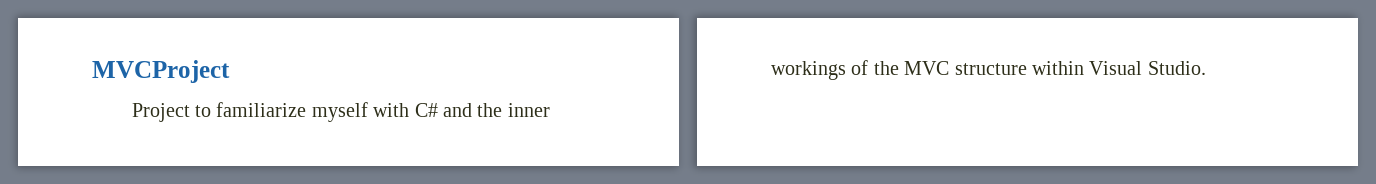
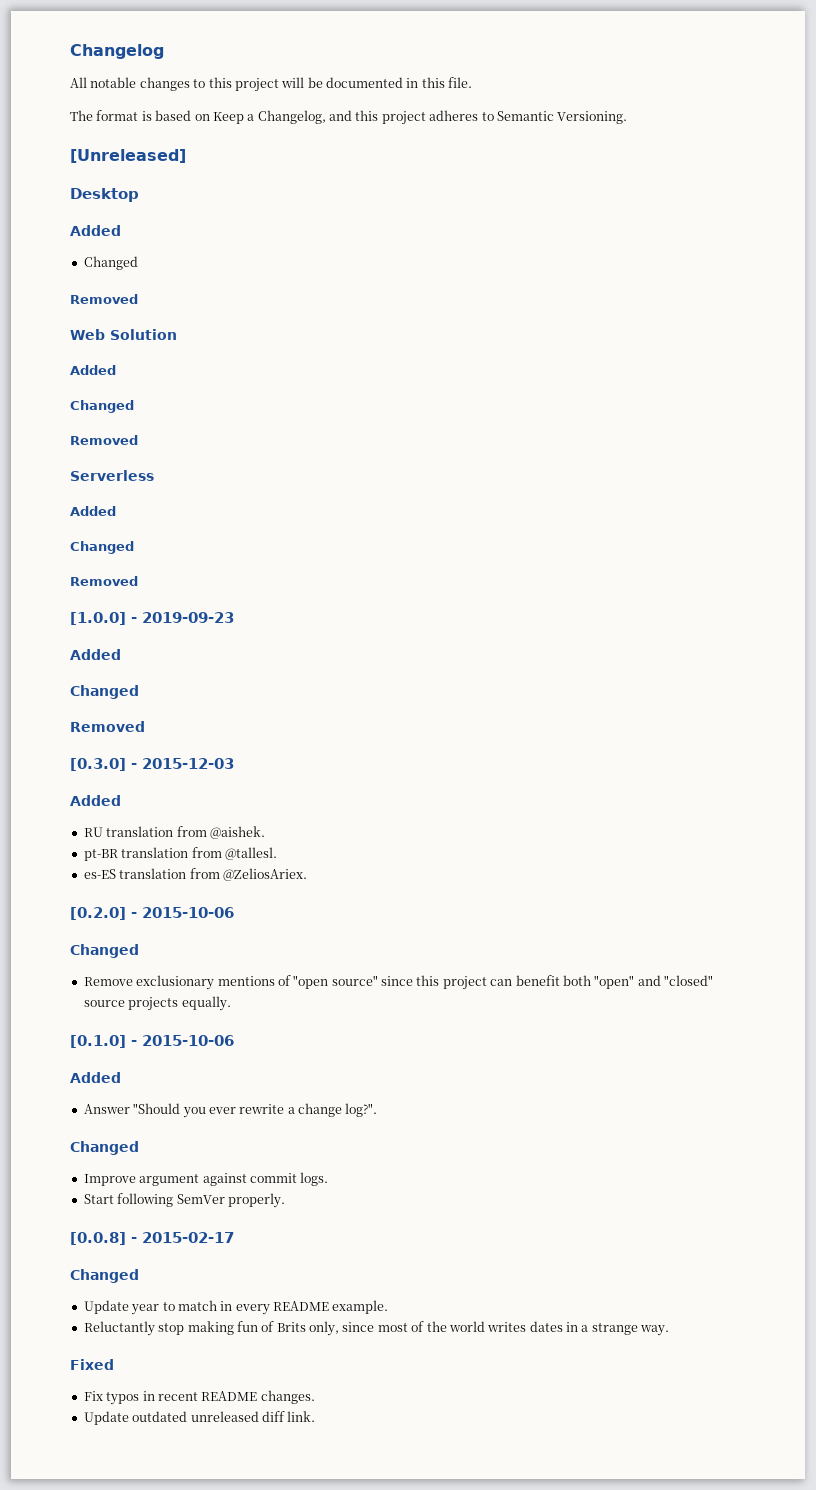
- MVCProject
- Project to familiarize myself with C# and the inner workings of the MVC structure within Visual Studio.
+ Changelog
+ All notable changes to this project will be documented in this file.
+ The format is based on Keep a Changelog, and this project adheres to Semantic Versioning.
+ [Unreleased]
+ Desktop
+ Added
+ Changed
+ Removed
+ Web Solution
+ Added
+ Changed
+ Removed
+ Serverless
+ Added
+ Changed
+ Removed
+ [1.0.0] - 2019-09-23
+ Added
+ Changed
+ Removed
+ [0.3.0] - 2015-12-03
+ Added
+ RU translation from @aishek.
+ pt-BR translation from @tallesl.
+ es-ES translation from @ZeliosAriex.
+ [0.2.0] - 2015-10-06
+ Changed
+ Remove exclusionary mentions of "open source" since this project can benefit both "open" and "closed" source projects equally.
+ [0.1.0] - 2015-10-06
+ Added
+ Answer "Should you ever rewrite a change log?".
+ Changed
+ Improve argument against commit logs.
+ Start following SemVer properly.
+ [0.0.8] - 2015-02-17
+ Changed
+ Update year to match in every README example.
+ Reluctantly stop making fun of Brits only, since most of the world writes dates in a strange way.
+ Fixed
+ Fix typos in recent README changes.
+ Update outdated unreleased diff link.

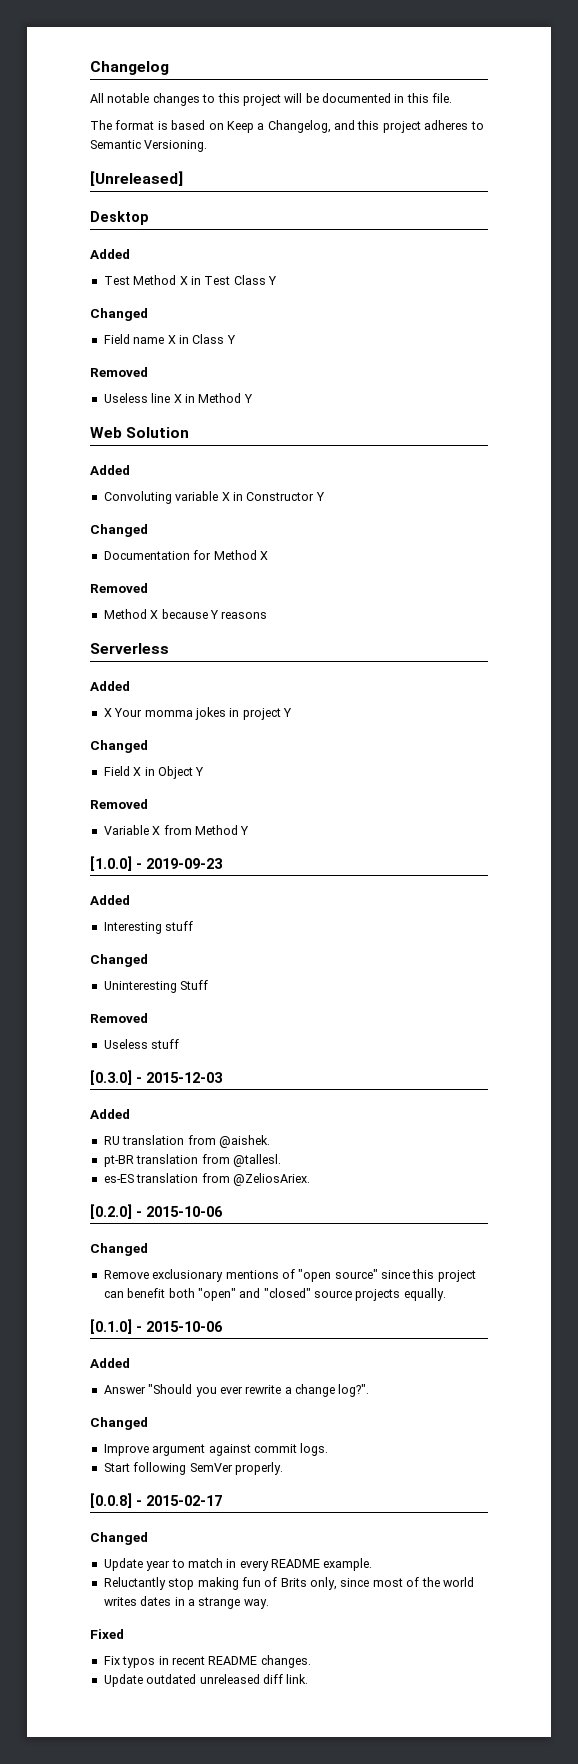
  Desktop
  Added
+ Test Method X in Test Class Y
  Changed
+ Field name X in Class Y
  Removed
+ Useless line X in Method Y
  Web Solution
  Added
+ Convoluting variable X in Constructor Y
  Changed
+ Documentation for Method X
  Removed
+ Method X because Y reasons
  Serverless
  Added
+ X Your momma jokes in project Y
  Changed
+ Field X in Object Y
  Removed
+ Variable X from Method Y
  [1.0.0] - 2019-09-23
  Added
+ Interesting stuff
  Changed
+ Uninteresting Stuff
  Removed
+ Useless stuff

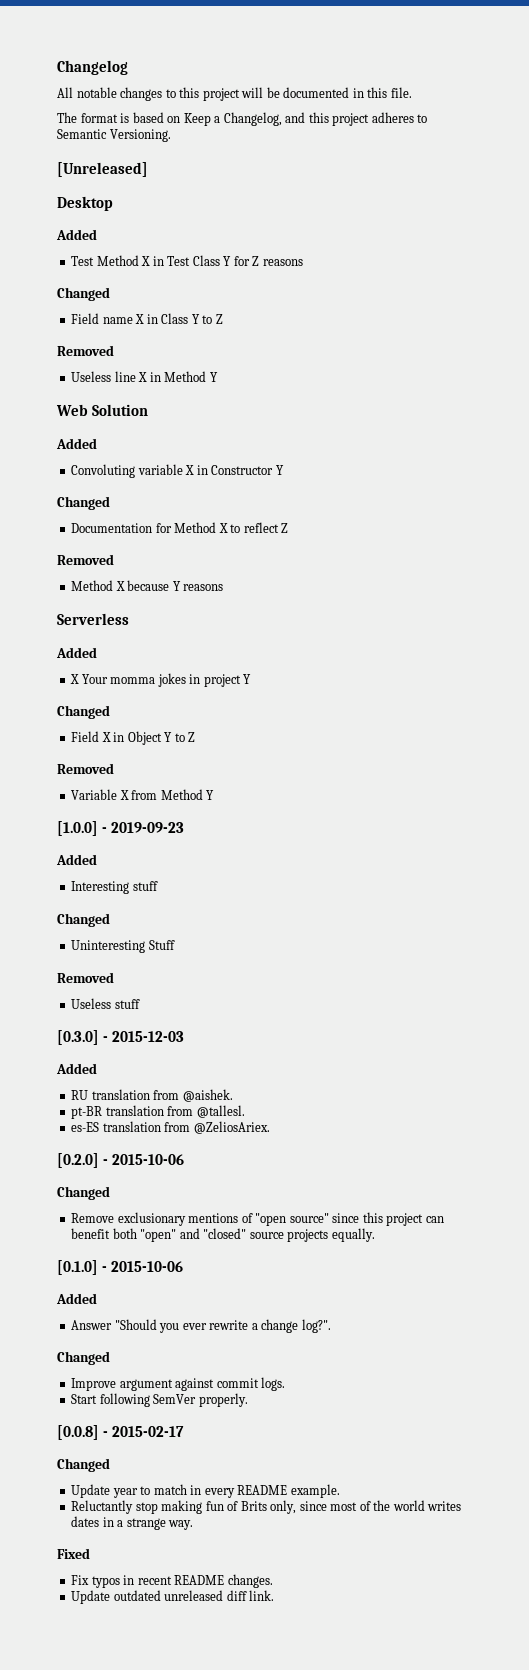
- Test Method X in Test Class Y
+ Test Method X in Test Class Y for Z reasons
- Field name X in Class Y
+ Field name X in Class Y to Z
- Documentation for Method X
+ Documentation for Method X to reflect Z
- Field X in Object Y
+ Field X in Object Y to Z

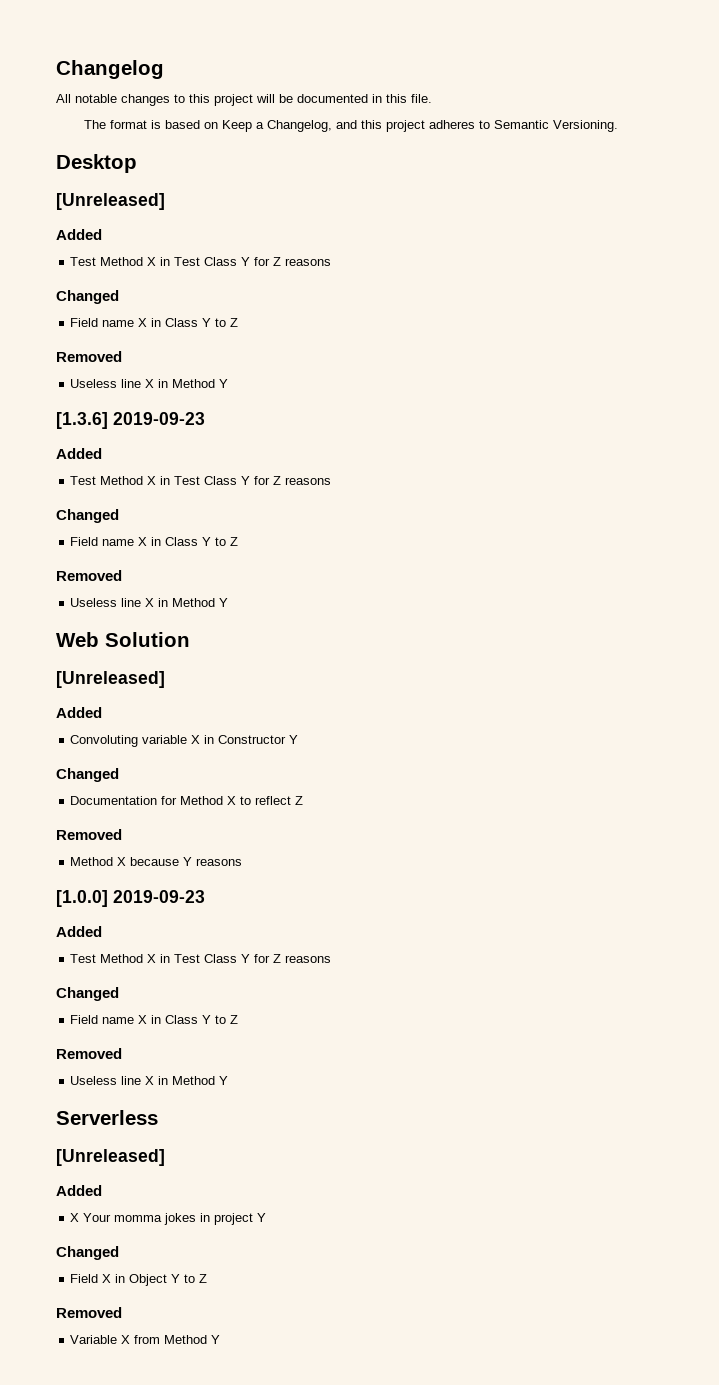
+ Desktop
  [Unreleased]
- Desktop
+ Added
+ Test Method X in Test Class Y for Z reasons
+ Changed
+ Field name X in Class Y to Z
+ Removed
+ Useless line X in Method Y
+ [1.3.6] 2019-09-23
  Web Solution
+ [Unreleased]
+ [1.0.0] 2019-09-23
+ Added
+ Test Method X in Test Class Y for Z reasons
+ Changed
+ Field name X in Class Y to Z
+ Removed
+ Useless line X in Method Y
  Serverless
+ [Unreleased]
- [1.0.0] - 2019-09-23
- Added
- Interesting stuff
- Changed
- Uninteresting Stuff
- Removed
- Useless stuff
- [0.3.0] - 2015-12-03
- Added
- RU translation from @aishek.
- pt-BR translation from @tallesl.
- es-ES translation from @ZeliosAriex.
- [0.2.0] - 2015-10-06
- Changed
- Remove exclusionary mentions of "open source" since this project can benefit both "open" and "closed" source projects equally.
- [0.1.0] - 2015-10-06
- Added
- Answer "Should you ever rewrite a change log?".
- Changed
- Improve argument against commit logs.
- Start following SemVer properly.
- [0.0.8] - 2015-02-17
- Changed
- Update year to match in every README example.
- Reluctantly stop making fun of Brits only, since most of the world writes dates in a strange way.
- Fixed
- Fix typos in recent README changes.
- Update outdated unreleased diff link.

